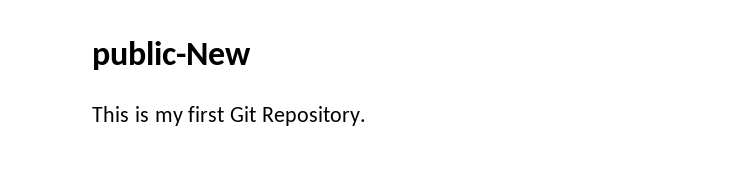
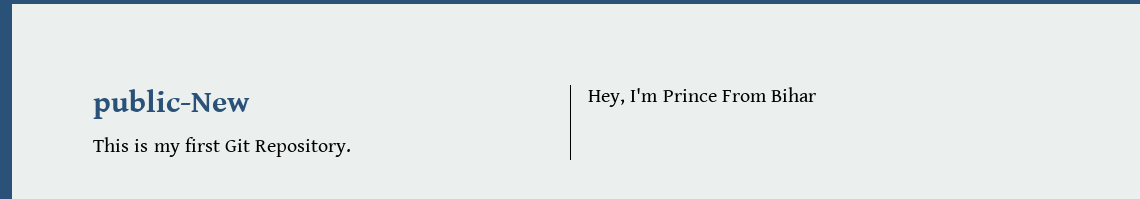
+ Hey, I'm Prince From Bihar

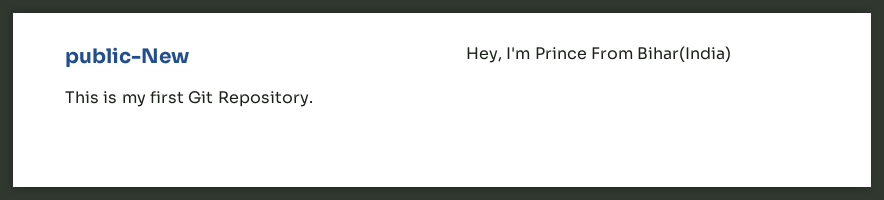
- Hey, I'm Prince From Bihar
+ Hey, I'm Prince From Bihar(India)

